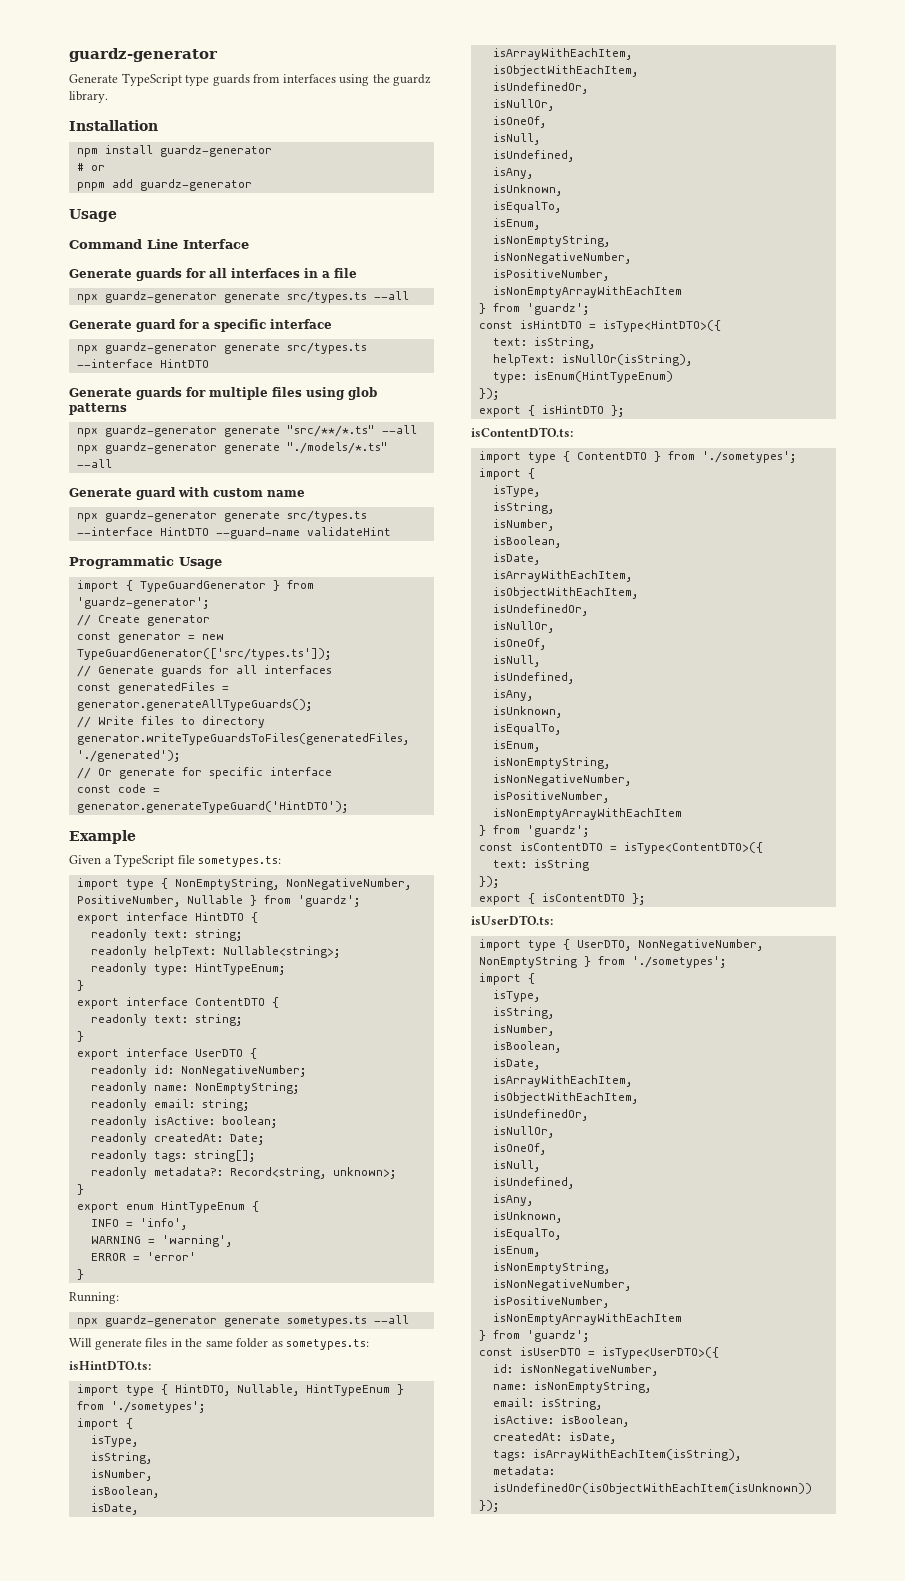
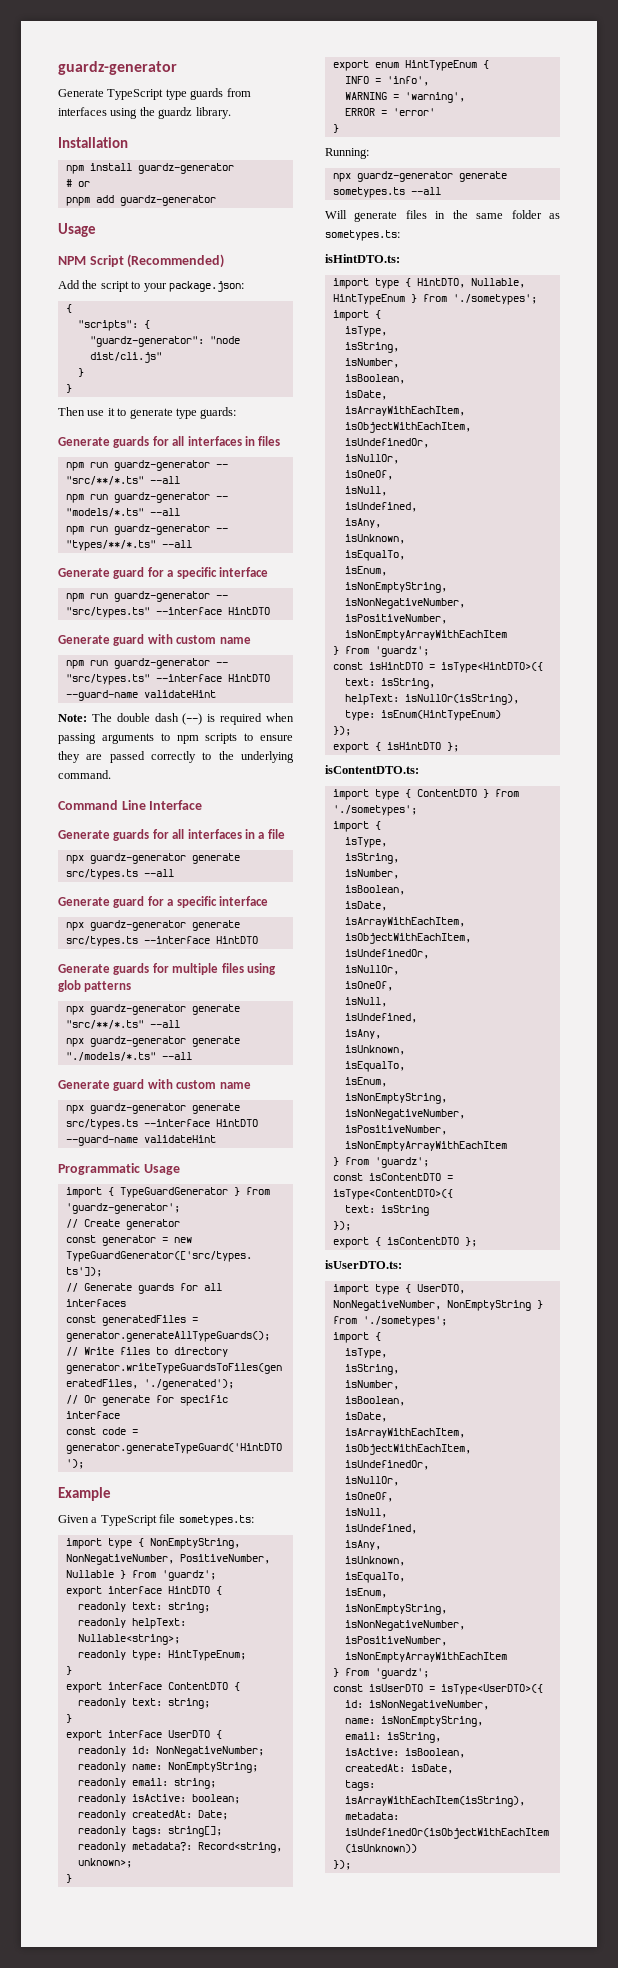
+ NPM Script (Recommended)
+ Add the script to your package.json:
+ {
+ "scripts": {
+ "guardz-generator": "node dist/cli.js"
+ }
+ }
+ Then use it to generate type guards:
+ Generate guards for all interfaces in files
+ npm run guardz-generator -- "src/**/*.ts" --all
+ npm run guardz-generator -- "models/*.ts" --all
+ npm run guardz-generator -- "types/**/*.ts" --all
+ Generate guard for a specific interface
+ npm run guardz-generator -- "src/types.ts" --interface HintDTO
+ Generate guard with custom name
+ npm run guardz-generator -- "src/types.ts" --interface HintDTO --guard-name validateHint
+ Note: The double dash (--) is required when passing arguments to npm scripts to ensure they are passed correctly to the underlying command.

